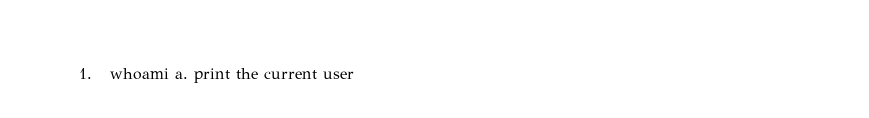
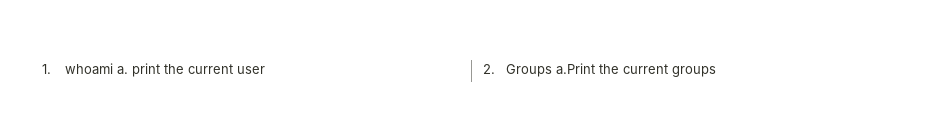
+ 2. Groups a.Print the current groups

